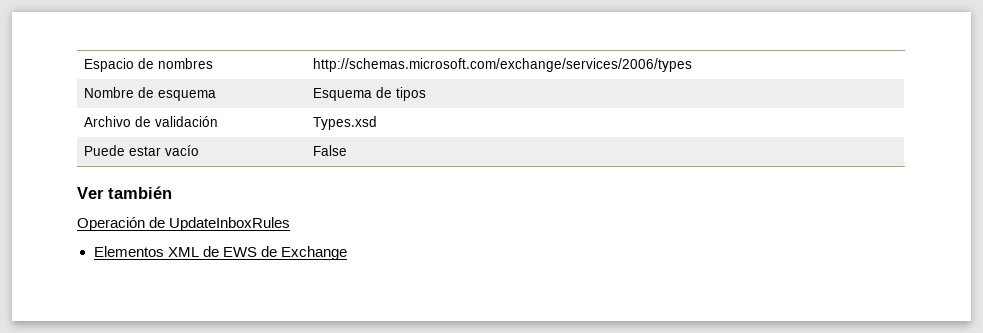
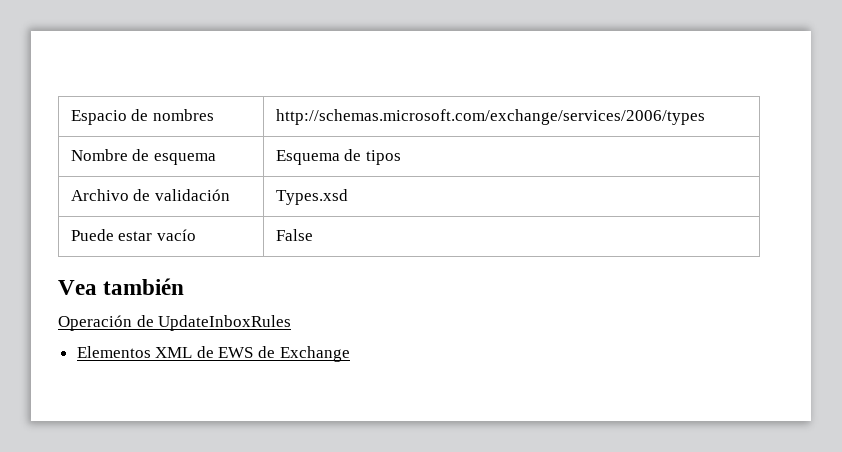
- Ver también
+ Vea también

